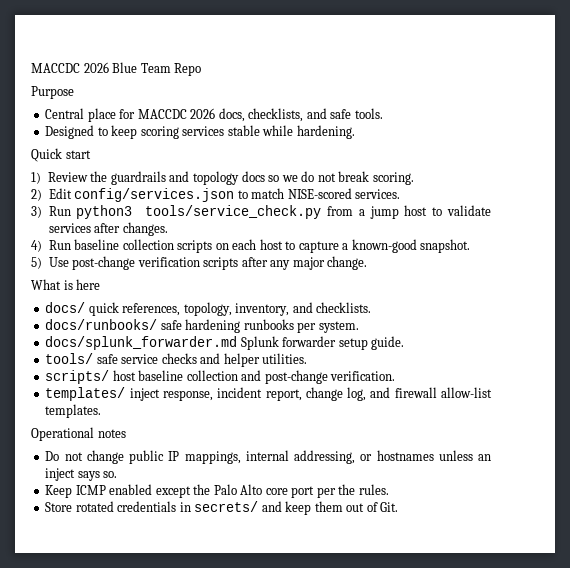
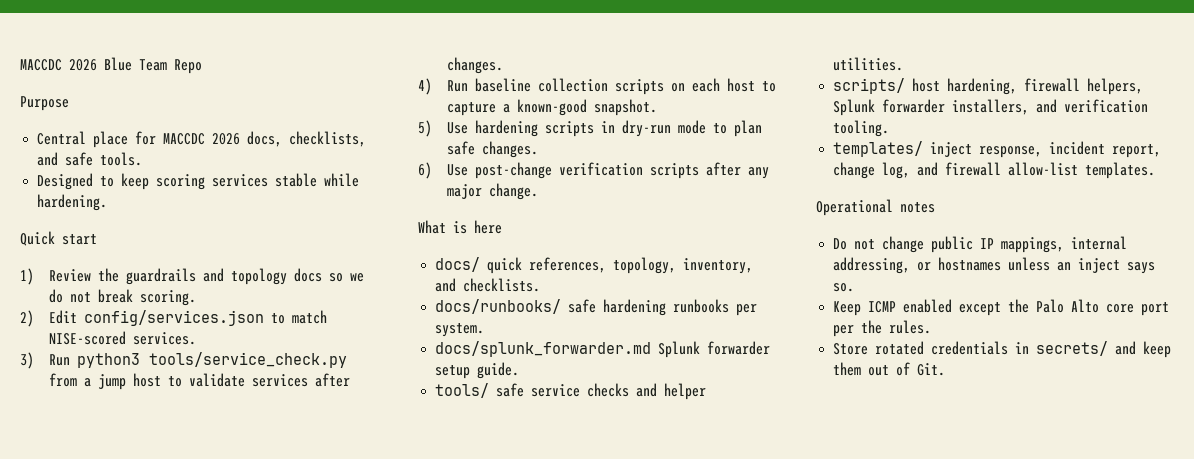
- 5) Use post-change verification scripts after any major change.
+ 5) Use hardening scripts in dry-run mode to plan safe changes.
+ 6) Use post-change verification scripts after any major change.
- scripts/ host baseline collection and post-change verification.
+ scripts/ host hardening, firewall helpers, Splunk forwarder installers, and verification tooling.

